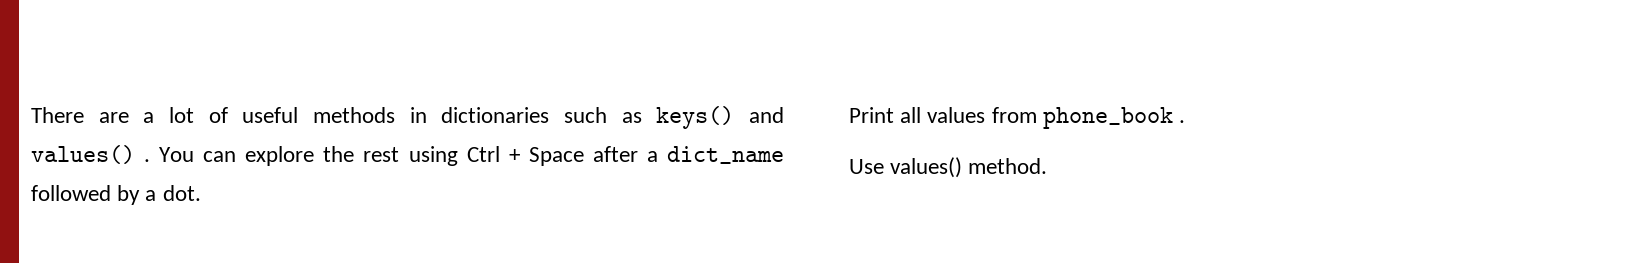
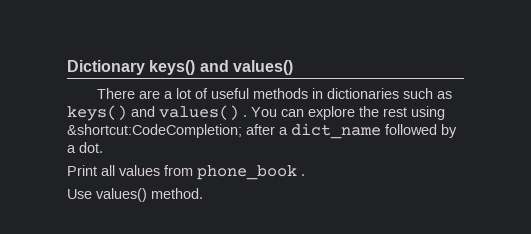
+ Dictionary keys() and values()
- You can explore the rest using Ctrl + Space after a dict_name followed by a dot.
+ You can explore the rest using &shortcut:CodeCompletion; after a dict_name followed by a dot.

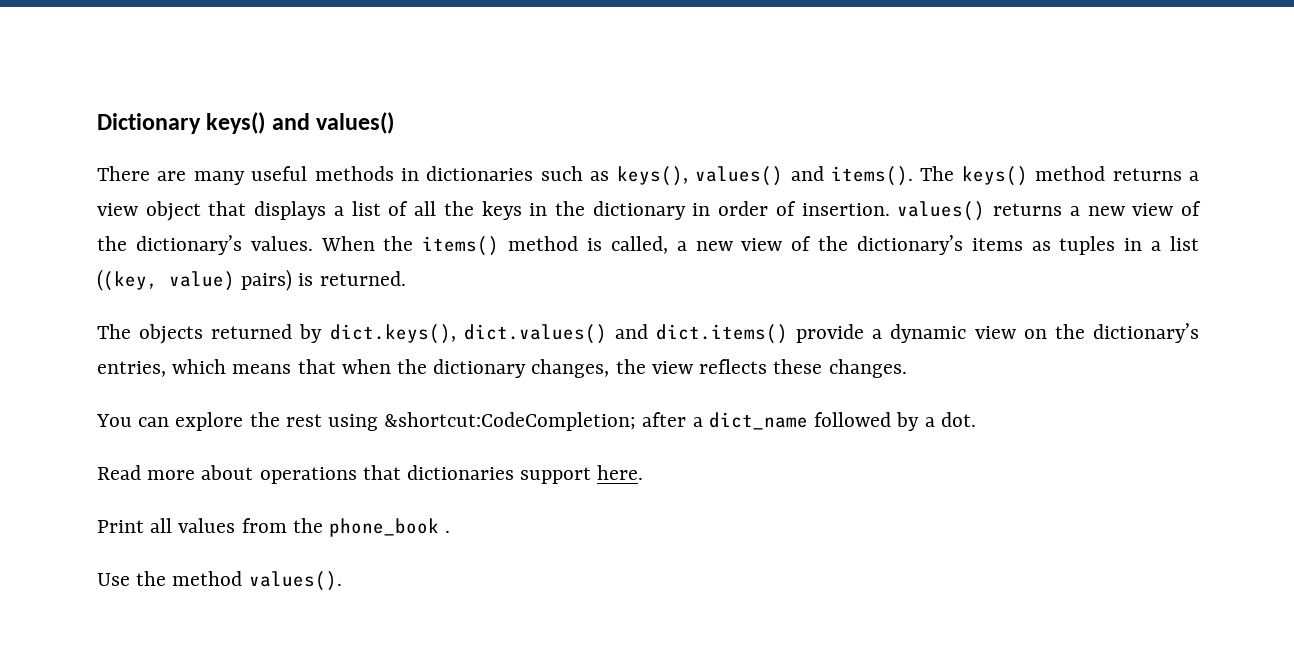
- There are a lot of useful methods in dictionaries such as keys() and values() . You can explore the rest using &shortcut:CodeCompletion; after a dict_name followed by a dot.
+ There are many useful methods in dictionaries such as keys(), values() and items(). The keys() method returns a view object that displays a list of all the keys in the dictionary in order of insertion. values() returns a new view of the dictionary’s values. When the items() method is called, a new view of the dictionary’s items as tuples in a list ((key, value) pairs) is returned.
+ The objects returned by dict.keys(), dict.values() and dict.items() provide a dynamic view on the dictionary’s entries, which means that when the dictionary changes, the view reflects these changes.
+ You can explore the rest using &shortcut:CodeCompletion; after a dict_name followed by a dot.
+ Read more about operations that dictionaries support here.
- Print all values from phone_book .
+ Print all values from the phone_book .
- Use values() method.
+ Use the method values().

